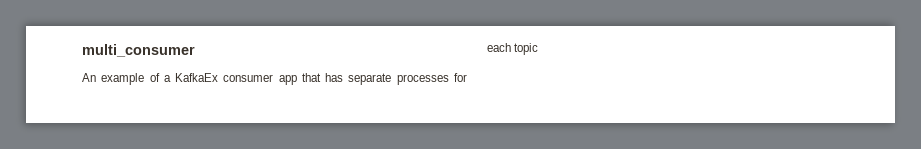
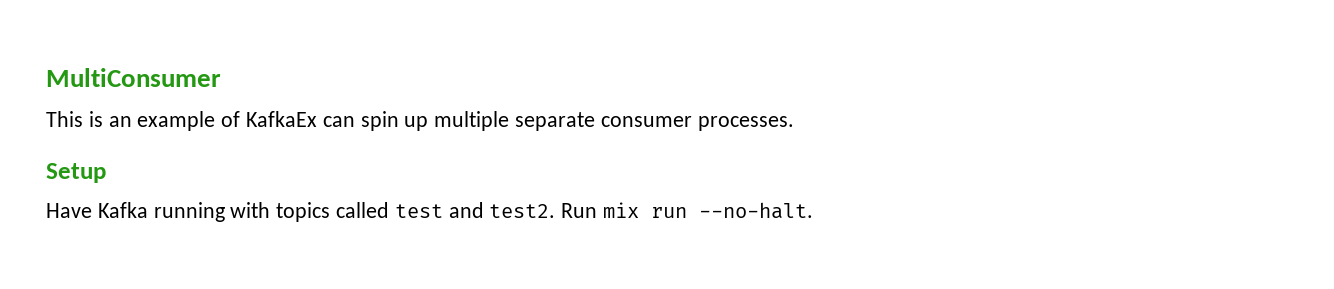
- multi_consumer
- An example of a KafkaEx consumer app that has separate processes for each topic
+ MultiConsumer
+ This is an example of KafkaEx can spin up multiple separate consumer processes.
+ Setup
+ Have Kafka running with topics called test and test2. Run mix run --no-halt.

